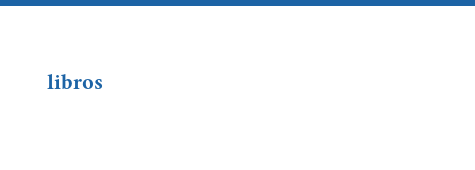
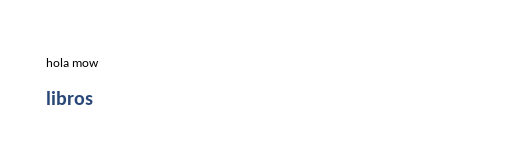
+ hola mow

